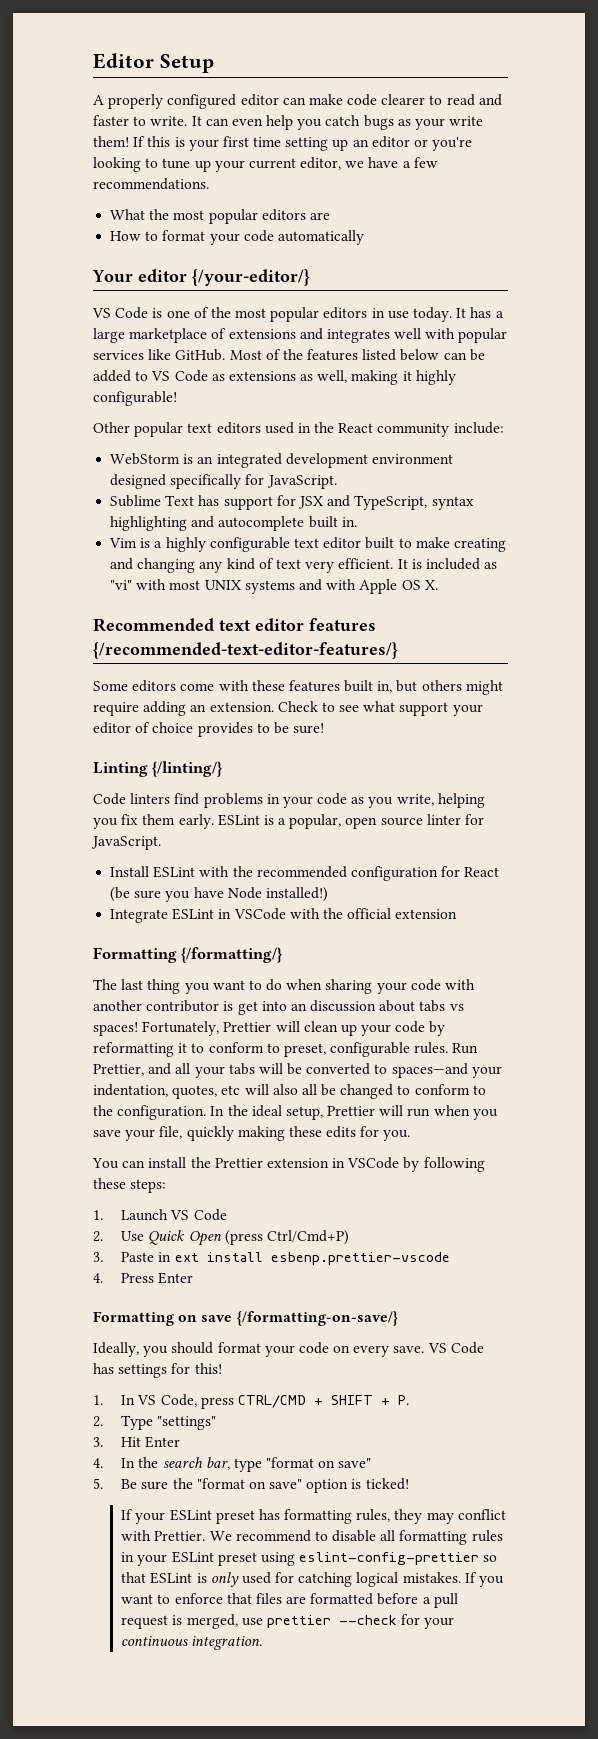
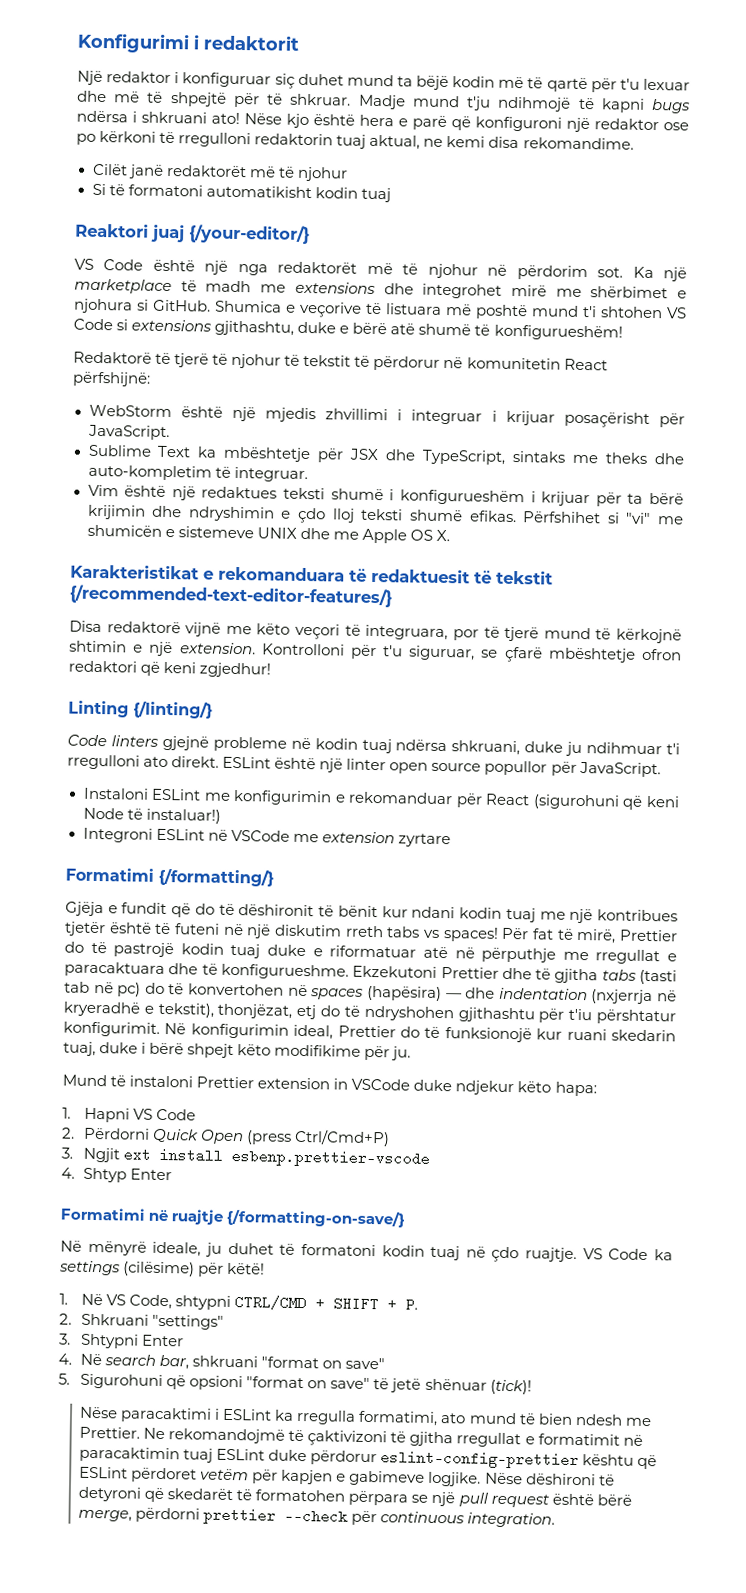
- Editor Setup
- A properly configured editor can make code clearer to read and faster to write. It can even help you catch bugs as your write them! If this is your first time setting up an editor or you're looking to tune up your current editor, we have a few recommendations.
- What the most popular editors are
- How to format your code automatically
- Your editor {/your-editor/}
- VS Code is one of the most popular editors in use today. It has a large marketplace of extensions and integrates well with popular services like GitHub. Most of the features listed below can be added to VS Code as extensions as well, making it highly configurable!
- Other popular text editors used in the React community include:
- WebStorm is an integrated development environment designed specifically for JavaScript.
- Sublime Text has support for JSX and TypeScript, syntax highlighting and autocomplete built in.
- Vim is a highly configurable text editor built to make creating and changing any kind of text very efficient. It is included as "vi" with most UNIX systems and with Apple OS X.
- Recommended text editor features {/recommended-text-editor-features/}
- Some editors come with these features built in, but others might require adding an extension. Check to see what support your editor of choice provides to be sure!
+ Konfigurimi i redaktorit
+ Një redaktor i konfiguruar siç duhet mund ta bëjë kodin më të qartë për t'u lexuar dhe më të shpejtë për të shkruar. Madje mund t'ju ndihmojë të kapni bugs ndërsa i shkruani ato! Nëse kjo është hera e parë që konfiguroni një redaktor ose po kërkoni të rregulloni redaktorin tuaj aktual, ne kemi disa rekomandime.
+ Cilët janë redaktorët më të njohur
+ Si të formatoni automatikisht kodin tuaj
+ Reaktori juaj {/your-editor/}
+ VS Code është një nga redaktorët më të njohur në përdorim sot. Ka një marketplace të madh me extensions dhe integrohet mirë me shërbimet e njohura si GitHub. Shumica e veçorive të listuara më poshtë mund t'i shtohen VS Code si extensions gjithashtu, duke e bërë atë shumë të konfigurueshëm!
+ Redaktorë të tjerë të njohur të tekstit të përdorur në komunitetin React përfshijnë:
+ WebStorm është një mjedis zhvillimi i integruar i krijuar posaçërisht për JavaScript.
+ Sublime Text ka mbështetje për JSX dhe TypeScript, sintaks me theks dhe auto-kompletim të integruar.
+ Vim është një redaktues teksti shumë i konfigurueshëm i krijuar për ta bërë krijimin dhe ndryshimin e çdo lloj teksti shumë efikas. Përfshihet si "vi" me shumicën e sistemeve UNIX dhe me Apple OS X.
+ Karakteristikat e rekomanduara të redaktuesit të tekstit {/recommended-text-editor-features/}
+ Disa redaktorë vijnë me këto veçori të integruara, por të tjerë mund të kërkojnë shtimin e një extension. Kontrolloni për t'u siguruar, se çfarë mbështetje ofron redaktori që keni zgjedhur!
  Linting {/linting/}
- Code linters find problems in your code as you write, helping you fix them early. ESLint is a popular, open source linter for JavaScript.
- Install ESLint with the recommended configuration for React (be sure you have Node installed!)
- Integrate ESLint in VSCode with the official extension
- Formatting {/formatting/}
+ Code linters gjejnë probleme në kodin tuaj ndërsa shkruani, duke ju ndihmuar t'i rregulloni ato direkt. ESLint është një linter open source popullor për JavaScript.
+ Instaloni ESLint me konfigurimin e rekomanduar për React (sigurohuni që keni Node të instaluar!)
+ Integroni ESLint në VSCode me extension zyrtare
+ Formatimi {/formatting/}
- The last thing you want to do when sharing your code with another contributor is get into an discussion about tabs vs spaces! Fortunately, Prettier will clean up your code by reformatting it to conform to preset, configurable rules. Run Prettier, and all your tabs will be converted to spaces—and your indentation, quotes, etc will also all be changed to conform to the configuration. In the ideal setup, Prettier will run when you save your file, quickly making these edits for you.
- You can install the Prettier extension in VSCode by following these steps:
- 1. Launch VS Code
+ Gjëja e fundit që do të dëshironit të bënit kur ndani kodin tuaj me një kontribues tjetër është të futeni në një diskutim rreth tabs vs spaces! Për fat të mirë, Prettier do të pastrojë kodin tuaj duke e riformatuar atë në përputhje me rregullat e paracaktuara dhe të konfigurueshme. Ekzekutoni Prettier dhe të gjitha tabs (tasti tab në pc) do të konvertohen në spaces (hapësira) — dhe indentation (nxjerrja në kryeradhë e tekstit), thonjëzat, etj do të ndryshohen gjithashtu për t'iu përshtatur konfigurimit. Në konfigurimin ideal, Prettier do të funksionojë kur ruani skedarin tuaj, duke i bërë shpejt këto modifikime për ju.
+ Mund të instaloni Prettier extension in VSCode duke ndjekur këto hapa:
+ 1. Hapni VS Code
- 2. Use Quick Open (press Ctrl/Cmd+P)
+ 2. Përdorni Quick Open (press Ctrl/Cmd+P)
- 3. Paste in ext install esbenp.prettier-vscode
+ 3. Ngjit ext install esbenp.prettier-vscode
- 4. Press Enter
- Formatting on save {/formatting-on-save/}
- Ideally, you should format your code on every save. VS Code has settings for this!
- 1. In VS Code, press CTRL/CMD + SHIFT + P.
+ 4. Shtyp Enter
+ Formatimi në ruajtje {/formatting-on-save/}
+ Në mënyrë ideale, ju duhet të formatoni kodin tuaj në çdo ruajtje. VS Code ka settings (cilësime) për këtë!
+ 1. Në VS Code, shtypni CTRL/CMD + SHIFT + P.
- 2. Type "settings"
+ 2. Shkruani "settings"
- 3. Hit Enter
+ 3. Shtypni Enter
- 4. In the search bar, type "format on save"
+ 4. Në search bar, shkruani "format on save"
- 5. Be sure the "format on save" option is ticked!
- If your ESLint preset has formatting rules, they may conflict with Prettier. We recommend to disable all formatting rules in your ESLint preset using eslint-config-prettier so that ESLint is only used for catching logical mistakes. If you want to enforce that files are formatted before a pull request is merged, use prettier --check for your continuous integration.
+ 5. Sigurohuni që opsioni "format on save" të jetë shënuar (tick)!
+ Nëse paracaktimi i ESLint ka rregulla formatimi, ato mund të bien ndesh me Prettier. Ne rekomandojmë të çaktivizoni të gjitha rregullat e formatimit në paracaktimin tuaj ESLint duke përdorur eslint-config-prettier kështu që ESLint përdoret vetëm për kapjen e gabimeve logjike. Nëse dëshironi të detyroni që skedarët të formatohen përpara se një pull request është bërë merge, përdorni prettier --check për continuous integration.

